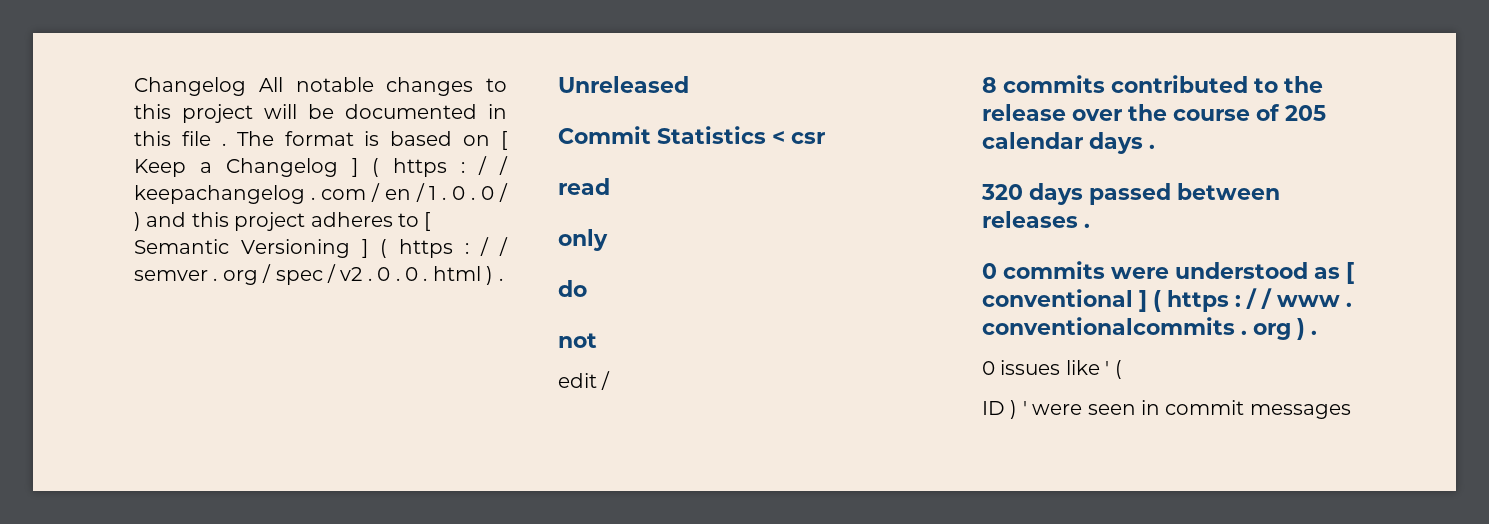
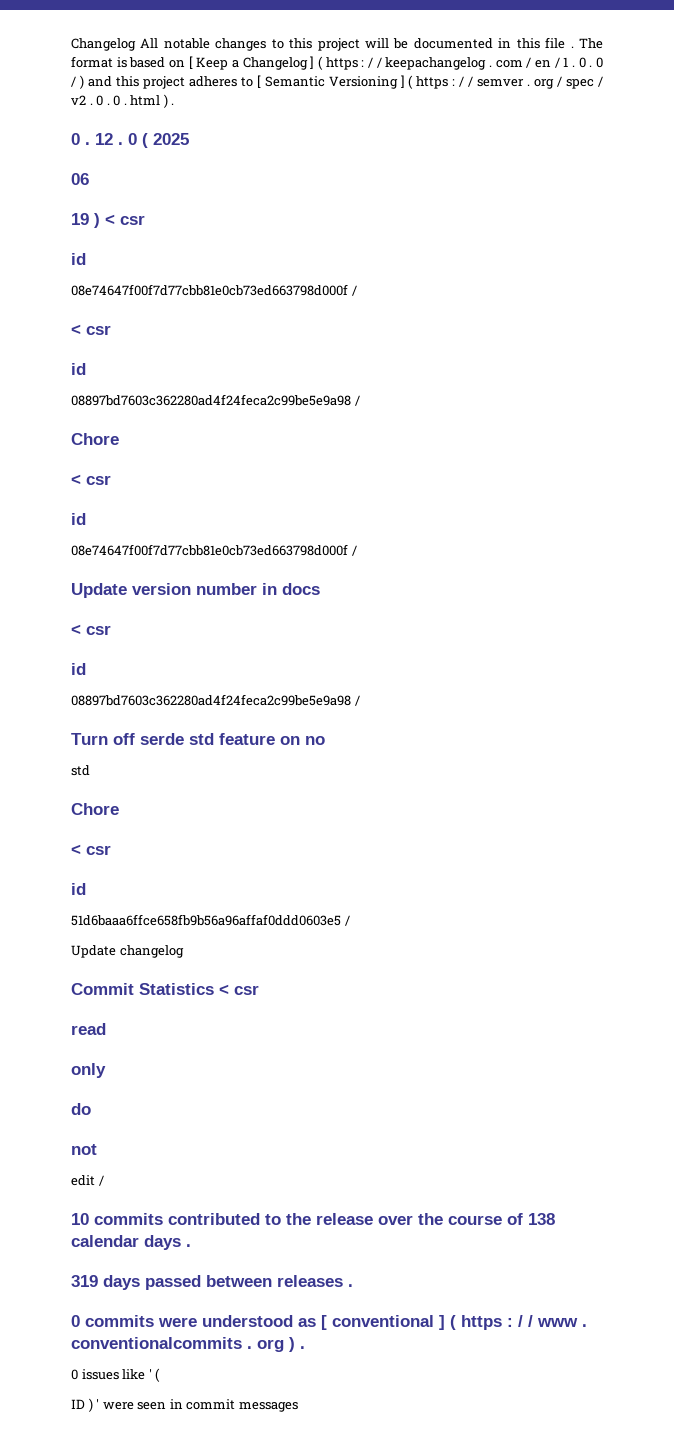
- Unreleased
+ 0 . 12 . 0 ( 2025
+ 06
+ 19 ) < csr
+ id
+ 08e74647f00f7d77cbb81e0cb73ed663798d000f /
+ < csr
+ id
+ 08897bd7603c362280ad4f24feca2c99be5e9a98 /
+ Chore
+ < csr
+ id
+ 08e74647f00f7d77cbb81e0cb73ed663798d000f /
+ Update version number in docs
+ < csr
+ id
+ 08897bd7603c362280ad4f24feca2c99be5e9a98 /
+ Turn off serde std feature on no
+ std
+ Chore
+ < csr
+ id
+ 51d6baaa6ffce658fb9b56a96affaf0ddd0603e5 /
+ Update changelog
- 8 commits contributed to the release over the course of 205 calendar days .
+ 10 commits contributed to the release over the course of 138 calendar days .
- 320 days passed between releases .
+ 319 days passed between releases .

